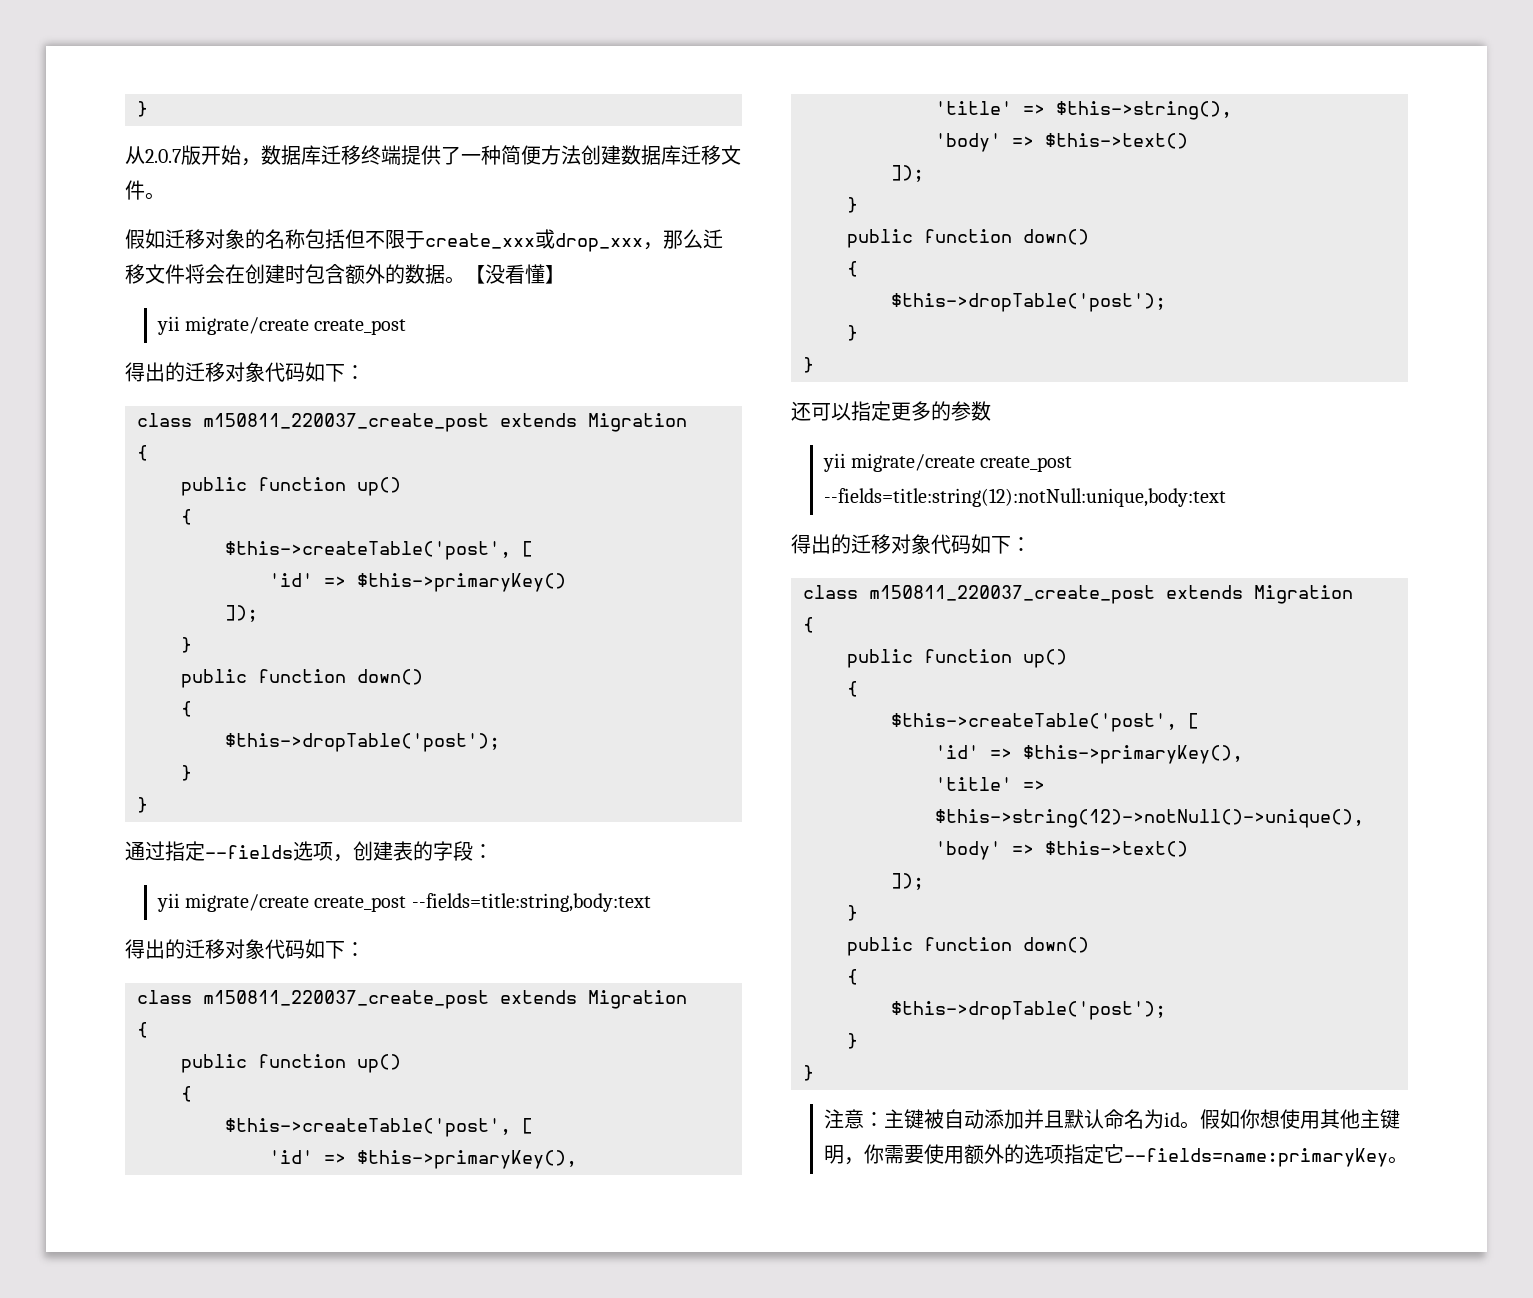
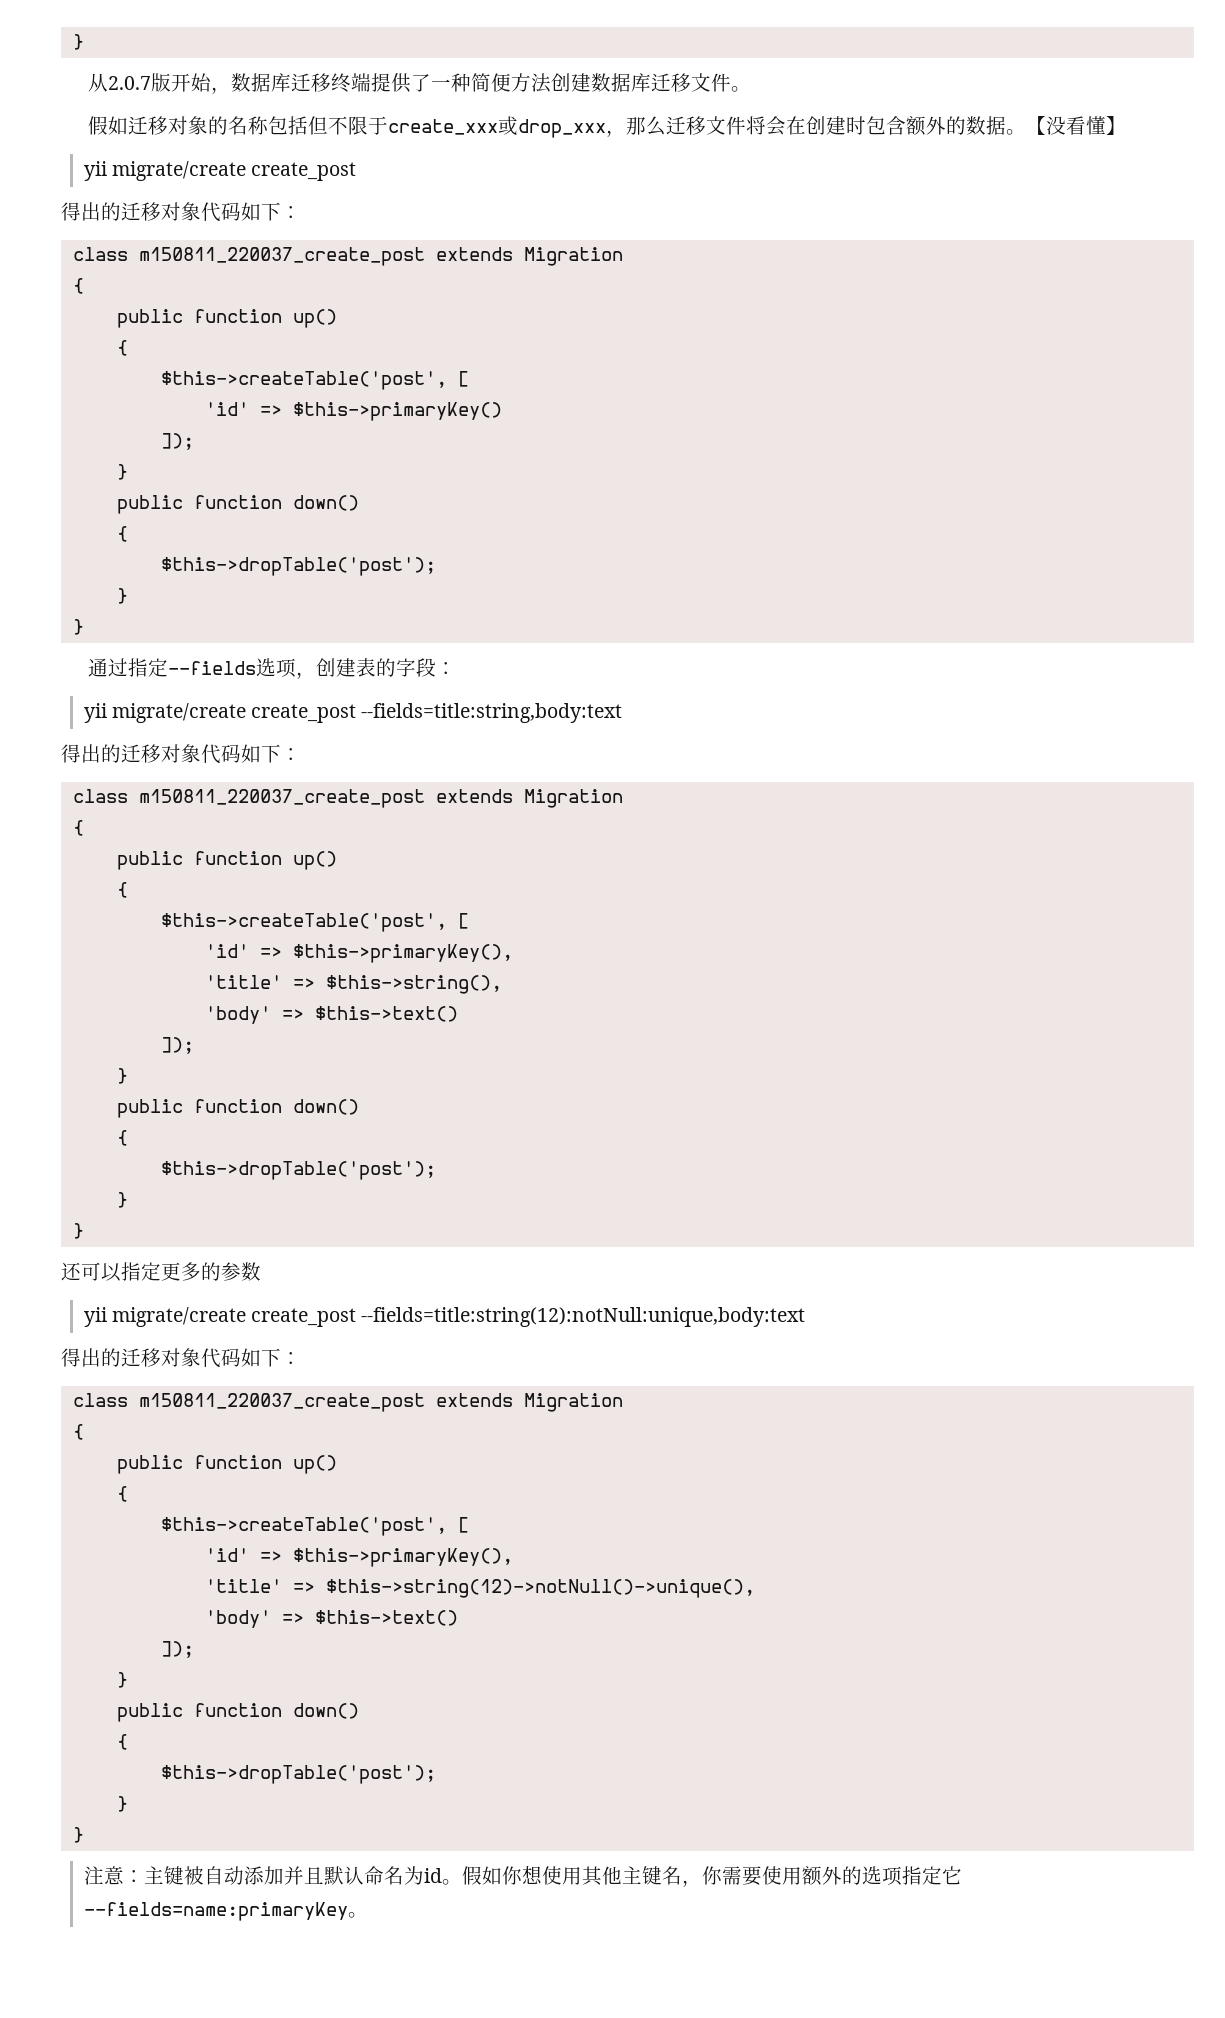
- 假如你想使用其他主键明，你需要使用额外的选项指定它--fields=name:primaryKey。
+ 假如你想使用其他主键名，你需要使用额外的选项指定它--fields=name:primaryKey。

